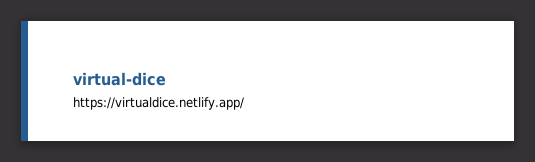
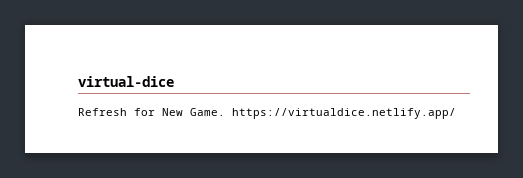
- https://virtualdice.netlify.app/
+ Refresh for New Game. https://virtualdice.netlify.app/

